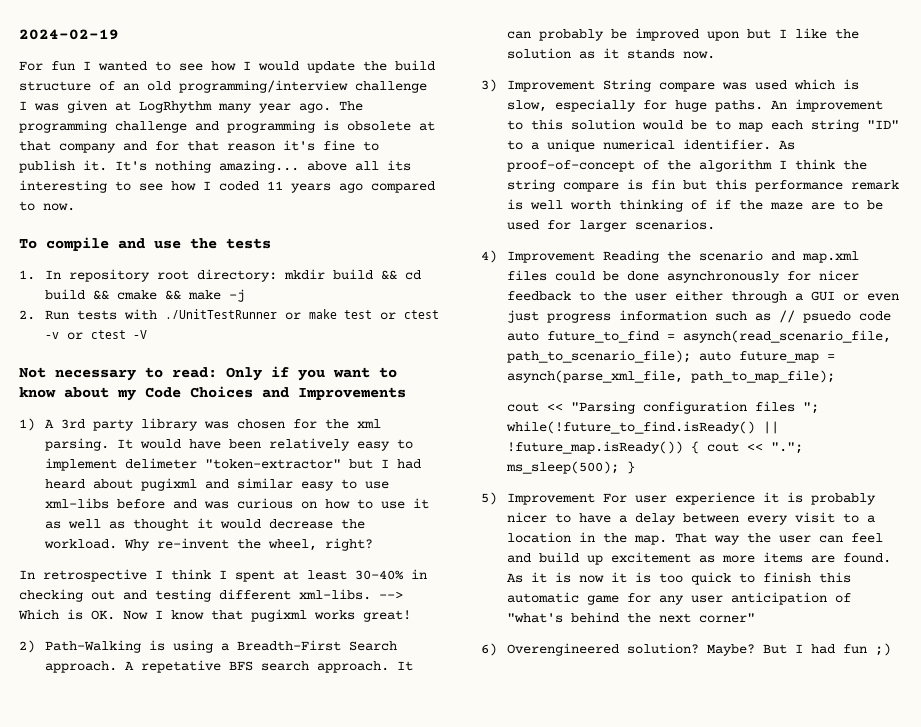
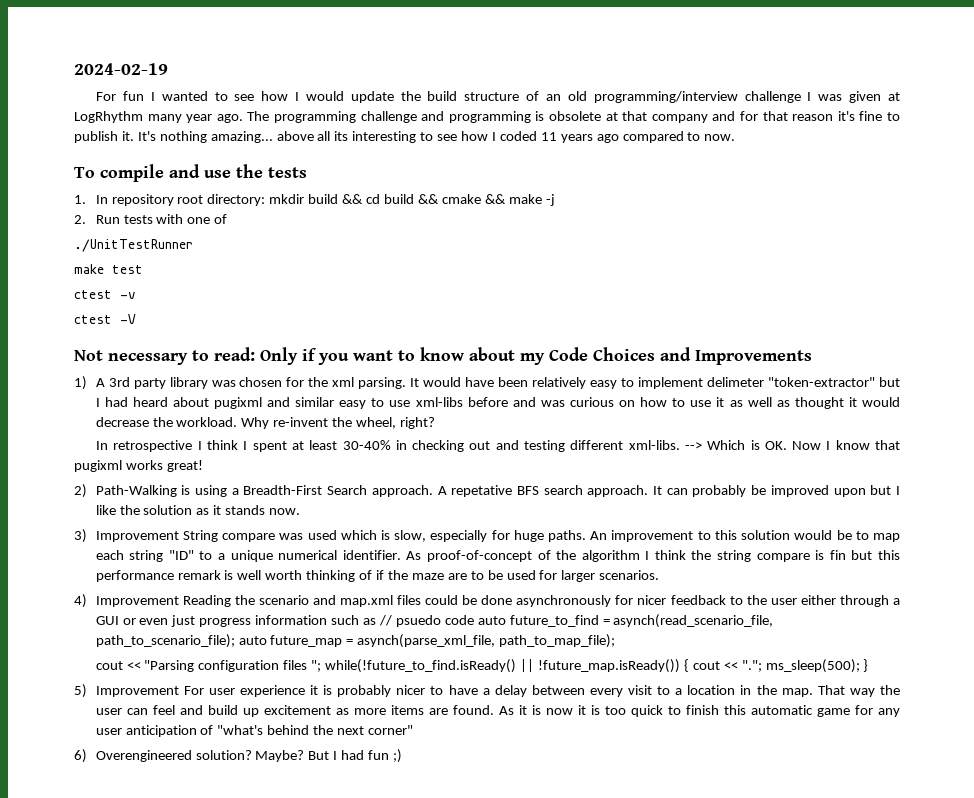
- 2. Run tests with ./UnitTestRunner or make test or ctest -v or ctest -V
+ 2. Run tests with one of
+ ./UnitTestRunner
+ make test
+ ctest -v
+ ctest -V

